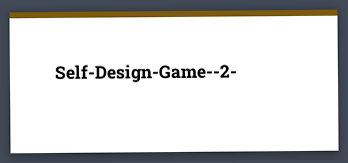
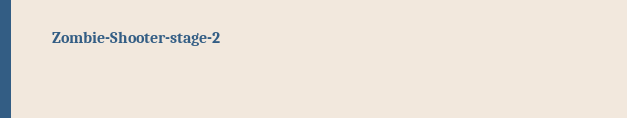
- Self-Design-Game--2-
+ Zombie-Shooter-stage-2

